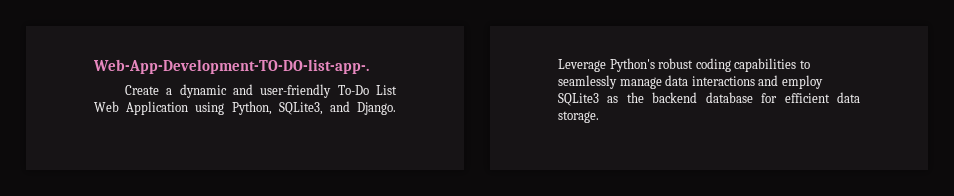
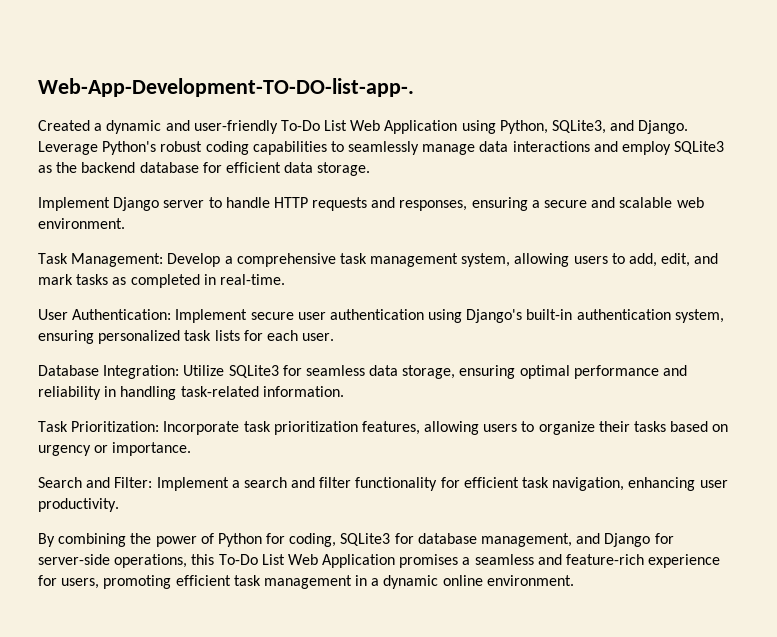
- Create a dynamic and user-friendly To-Do List Web Application using Python, SQLite3, and Django.
+ Created a dynamic and user-friendly To-Do List Web Application using Python, SQLite3, and Django.
+ Implement Django server to handle HTTP requests and responses, ensuring a secure and scalable web environment.
+ Task Management: Develop a comprehensive task management system, allowing users to add, edit, and mark tasks as completed in real-time.
+ User Authentication: Implement secure user authentication using Django's built-in authentication system, ensuring personalized task lists for each user.
+ Database Integration: Utilize SQLite3 for seamless data storage, ensuring optimal performance and reliability in handling task-related information.
+ Task Prioritization: Incorporate task prioritization features, allowing users to organize their tasks based on urgency or importance.
+ Search and Filter: Implement a search and filter functionality for efficient task navigation, enhancing user productivity.
+ By combining the power of Python for coding, SQLite3 for database management, and Django for server-side operations, this To-Do List Web Application promises a seamless and feature-rich experience for users, promoting efficient task management in a dynamic online environment.

